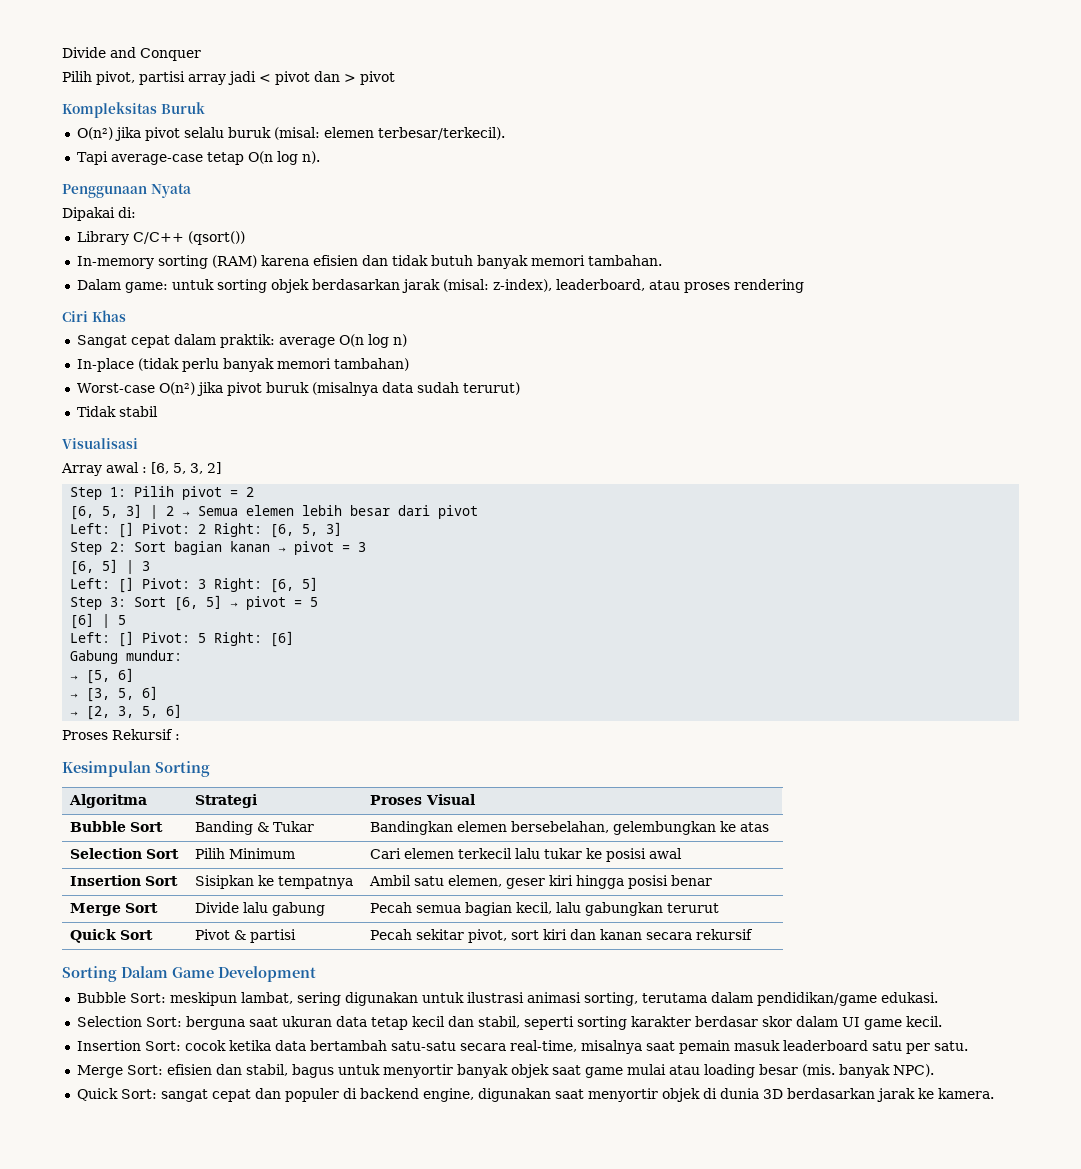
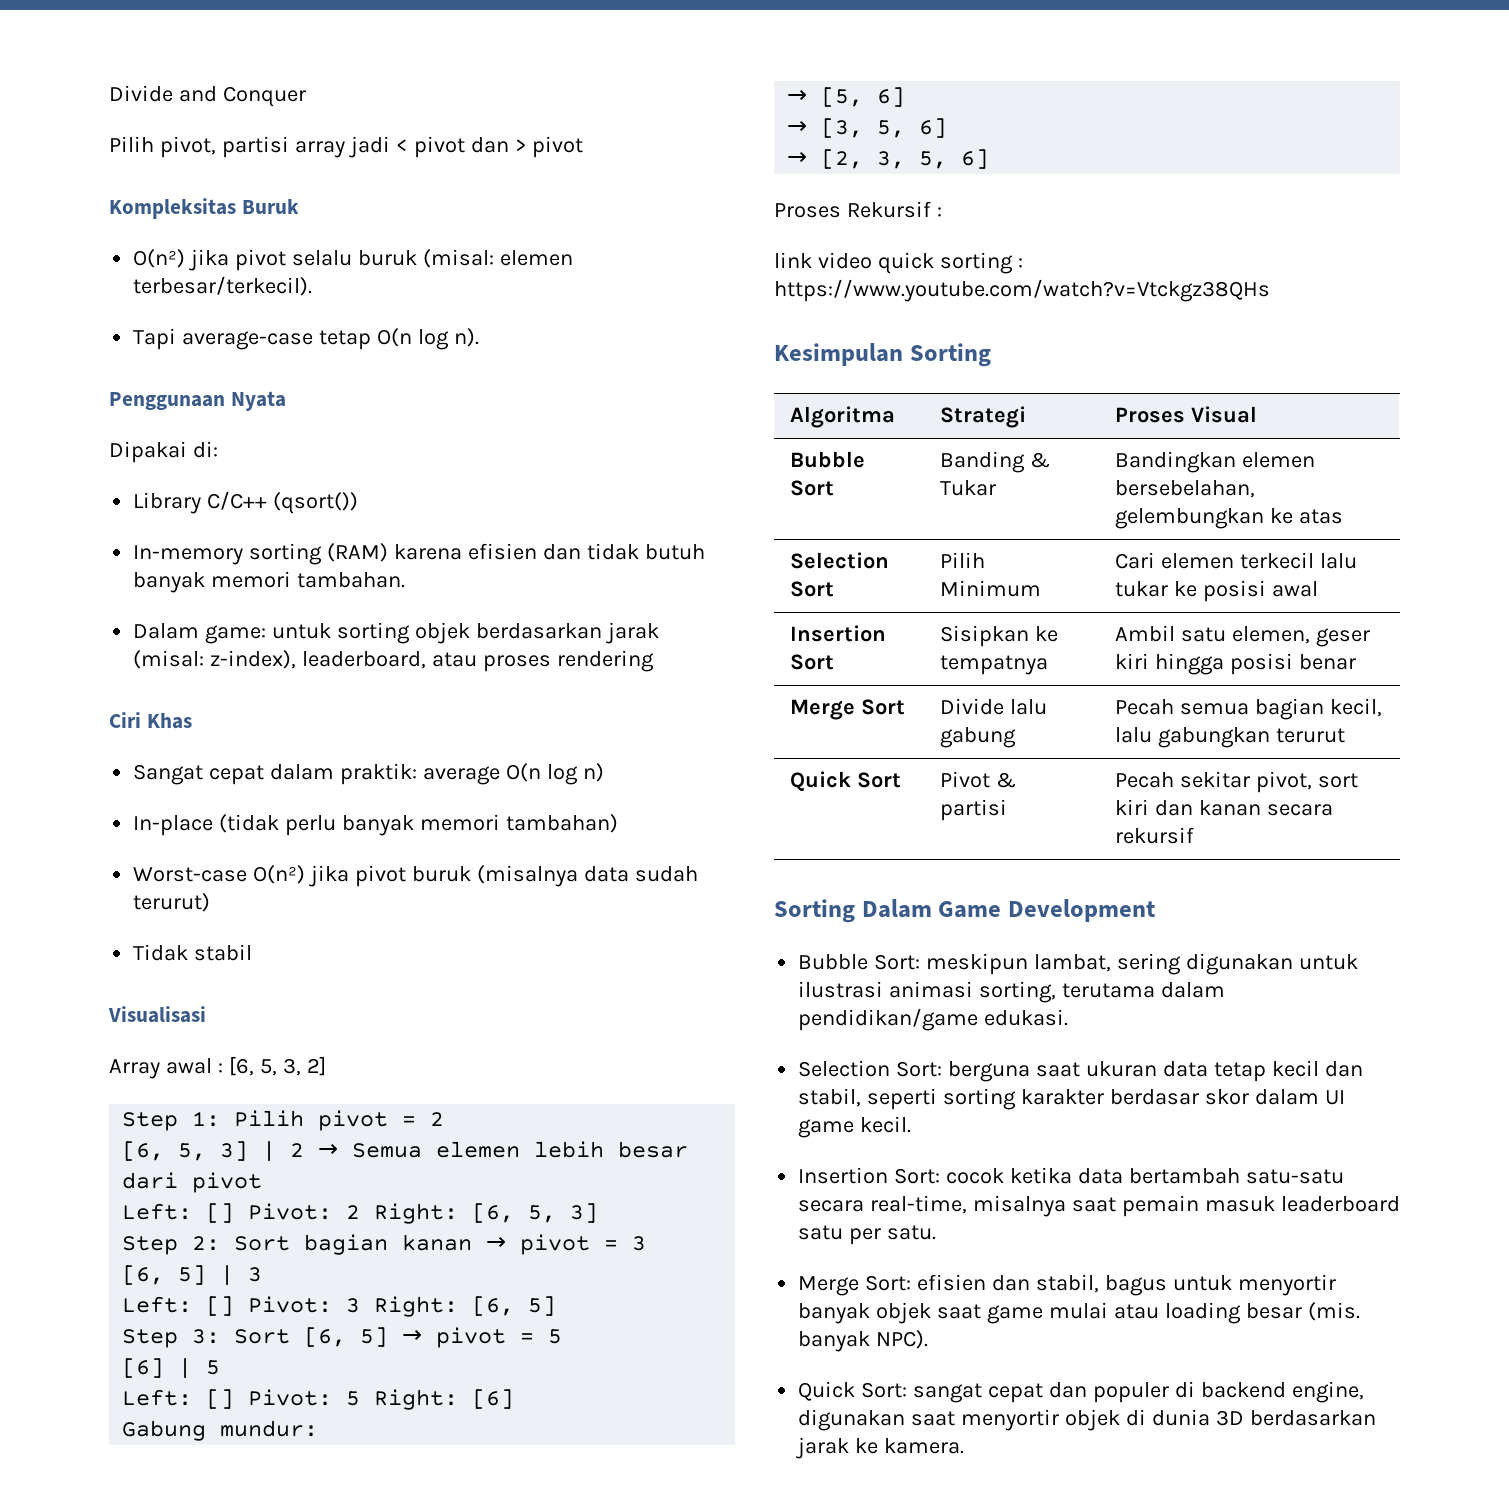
+ link video quick sorting : https://www.youtube.com/watch?v=Vtckgz38QHs

